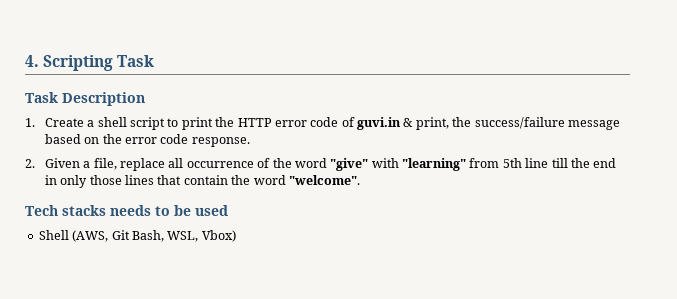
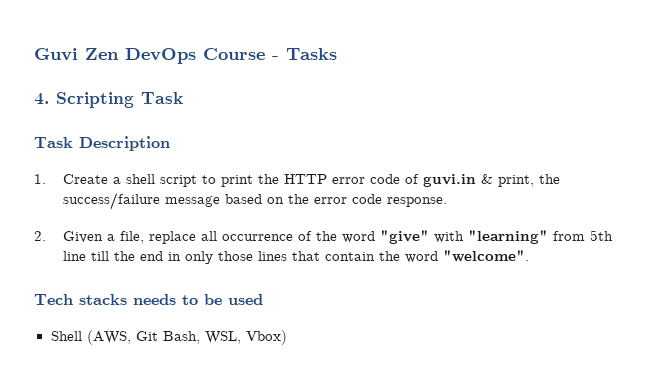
+ Guvi Zen DevOps Course - Tasks

